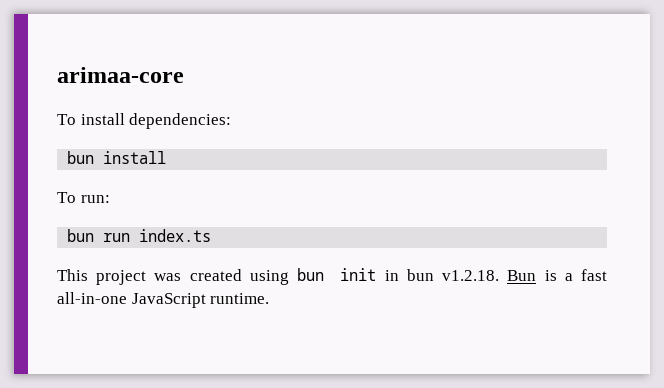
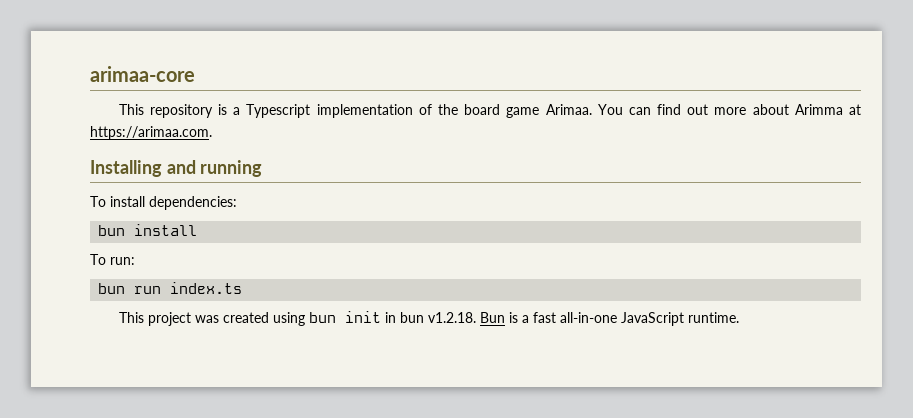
+ This repository is a Typescript implementation of the board game Arimaa. You can find out more about Arimma at https://arimaa.com.
+ Installing and running

